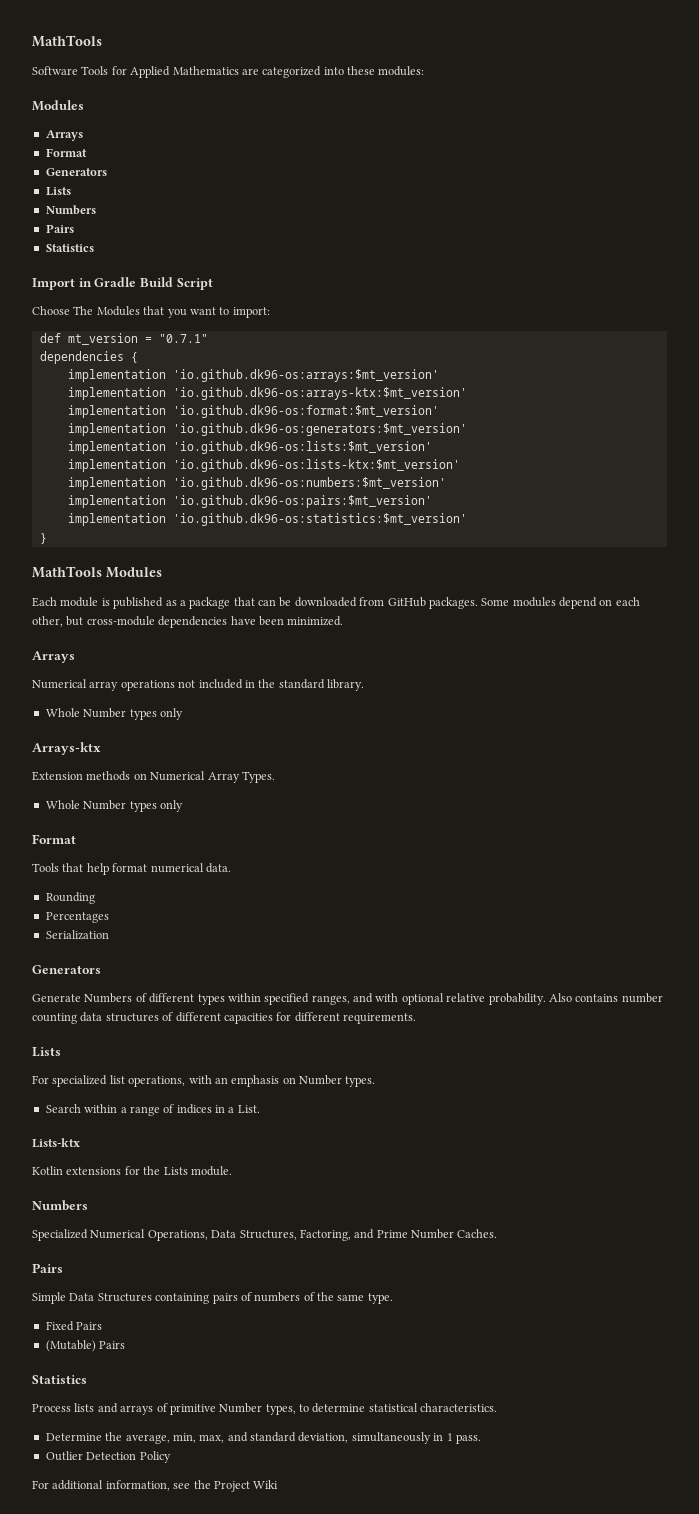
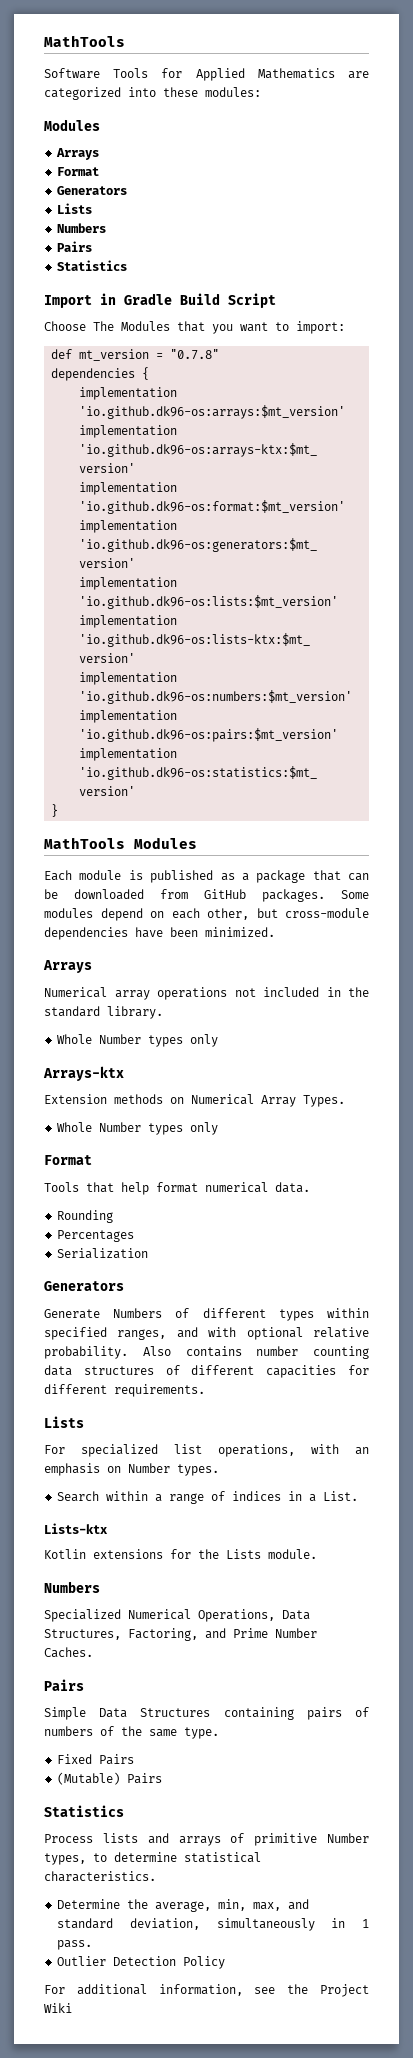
- def mt_version = "0.7.1"
+ def mt_version = "0.7.8"

